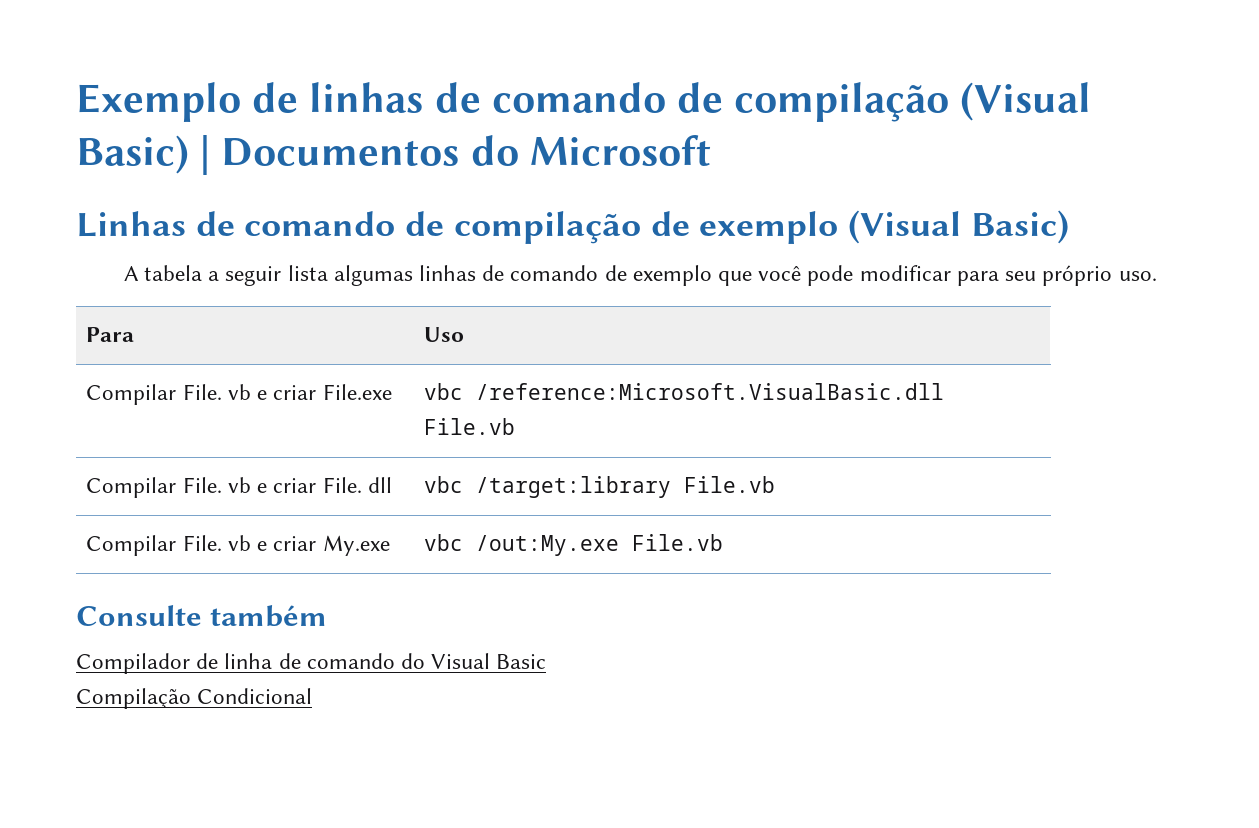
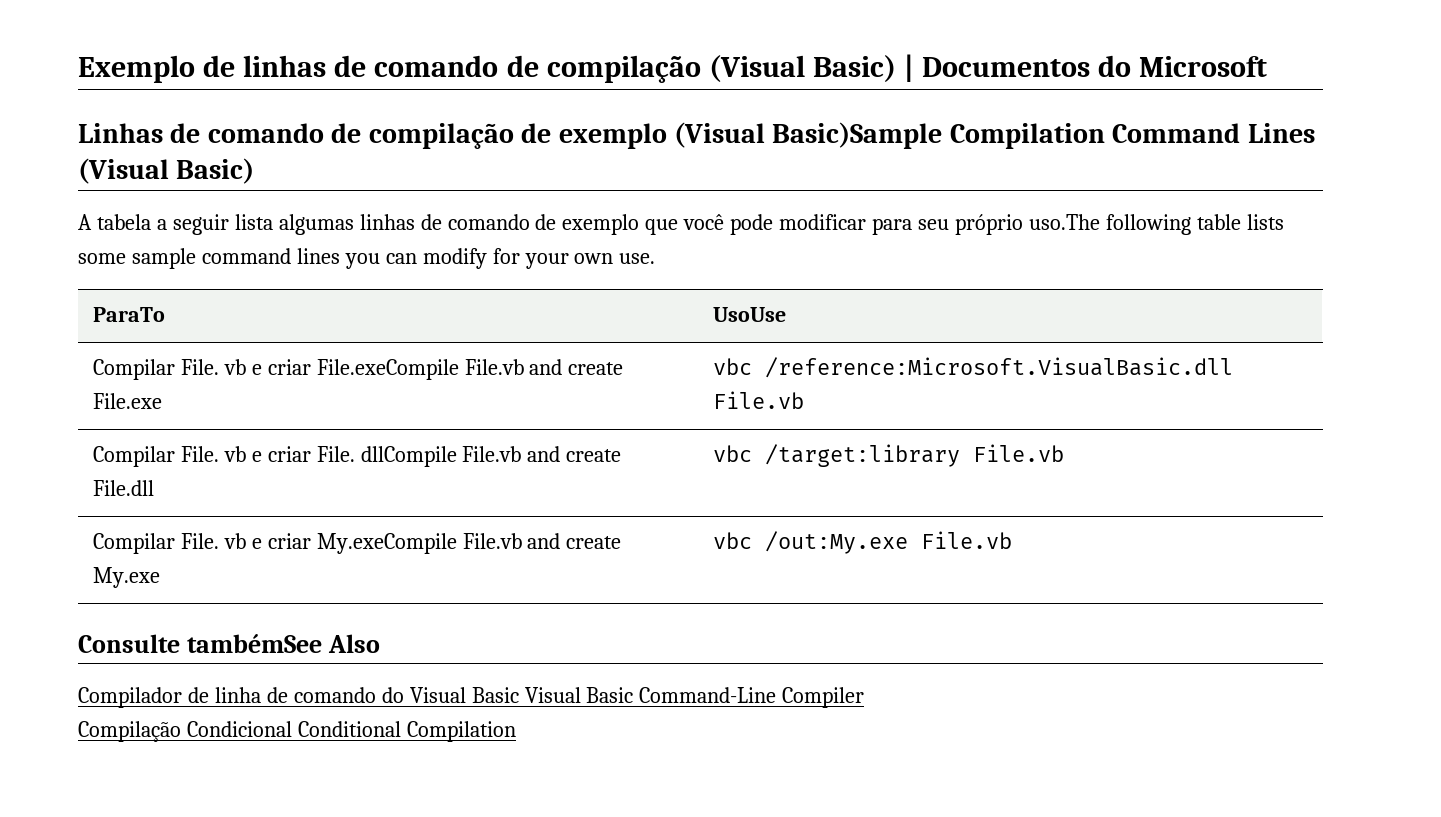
- Linhas de comando de compilação de exemplo (Visual Basic)
+ Linhas de comando de compilação de exemplo (Visual Basic)Sample Compilation Command Lines (Visual Basic)
- A tabela a seguir lista algumas linhas de comando de exemplo que você pode modificar para seu próprio uso.
- Para | Uso
- Compilar File. vb e criar File.exe | vbc /reference:Microsoft.VisualBasic.dll File.vb
+ A tabela a seguir lista algumas linhas de comando de exemplo que você pode modificar para seu próprio uso.The following table lists some sample command lines you can modify for your own use.
+ ParaTo | UsoUse
+ Compilar File. vb e criar File.exeCompile File.vb and create File.exe | vbc /reference:Microsoft.VisualBasic.dll File.vb
- Compilar File. vb e criar File. dll | vbc /target:library File.vb
+ Compilar File. vb e criar File. dllCompile File.vb and create File.dll | vbc /target:library File.vb
- Compilar File. vb e criar My.exe | vbc /out:My.exe File.vb
+ Compilar File. vb e criar My.exeCompile File.vb and create My.exe | vbc /out:My.exe File.vb
- Consulte também
+ Consulte tambémSee Also
- Compilador de linha de comando do Visual Basic
+ Compilador de linha de comando do Visual Basic Visual Basic Command-Line Compiler
- Compilação Condicional
+ Compilação Condicional Conditional Compilation

